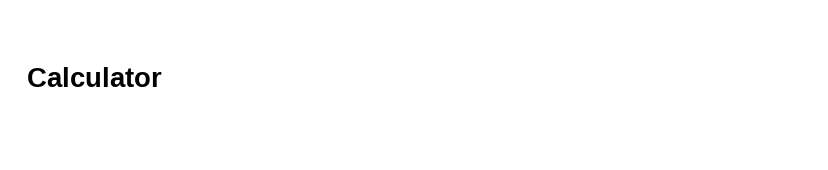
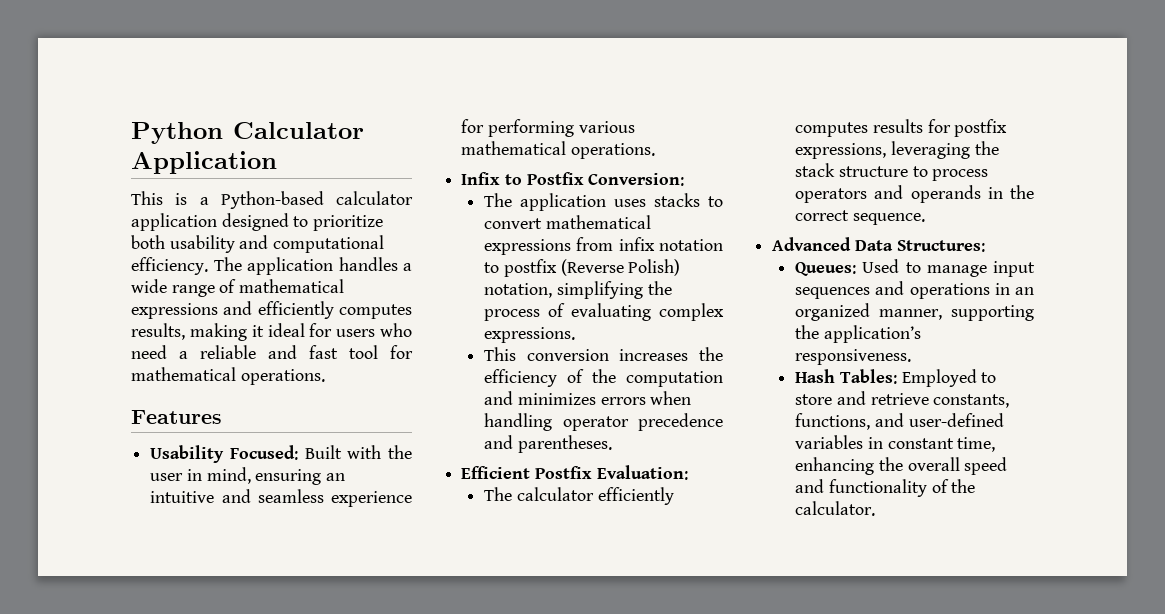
- Calculator
+ Python Calculator Application
+ This is a Python-based calculator application designed to prioritize both usability and computational efficiency. The application handles a wide range of mathematical expressions and efficiently computes results, making it ideal for users who need a reliable and fast tool for mathematical operations.
+ Features
+ Usability Focused: Built with the user in mind, ensuring an intuitive and seamless experience for performing various mathematical operations.
+ Infix to Postfix Conversion:
+ The application uses stacks to convert mathematical expressions from infix notation to postfix (Reverse Polish) notation, simplifying the process of evaluating complex expressions.
+ This conversion increases the efficiency of the computation and minimizes errors when handling operator precedence and parentheses.
+ Efficient Postfix Evaluation:
+ The calculator efficiently computes results for postfix expressions, leveraging the stack structure to process operators and operands in the correct sequence.
+ Advanced Data Structures:
+ Queues: Used to manage input sequences and operations in an organized manner, supporting the application’s responsiveness.
+ Hash Tables: Employed to store and retrieve constants, functions, and user-defined variables in constant time, enhancing the overall speed and functionality of the calculator.

